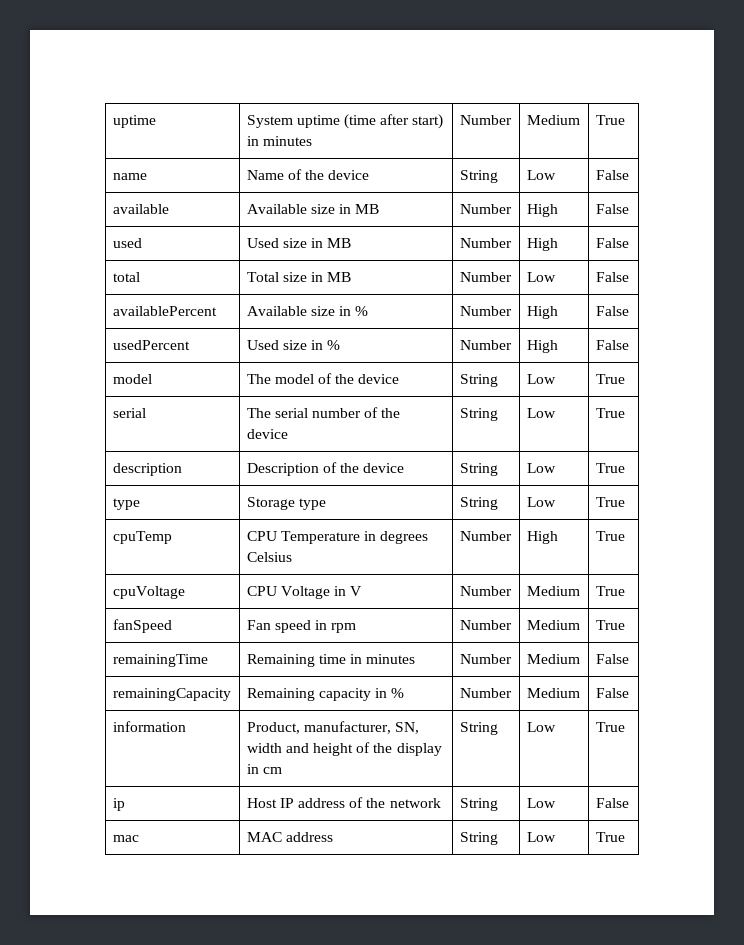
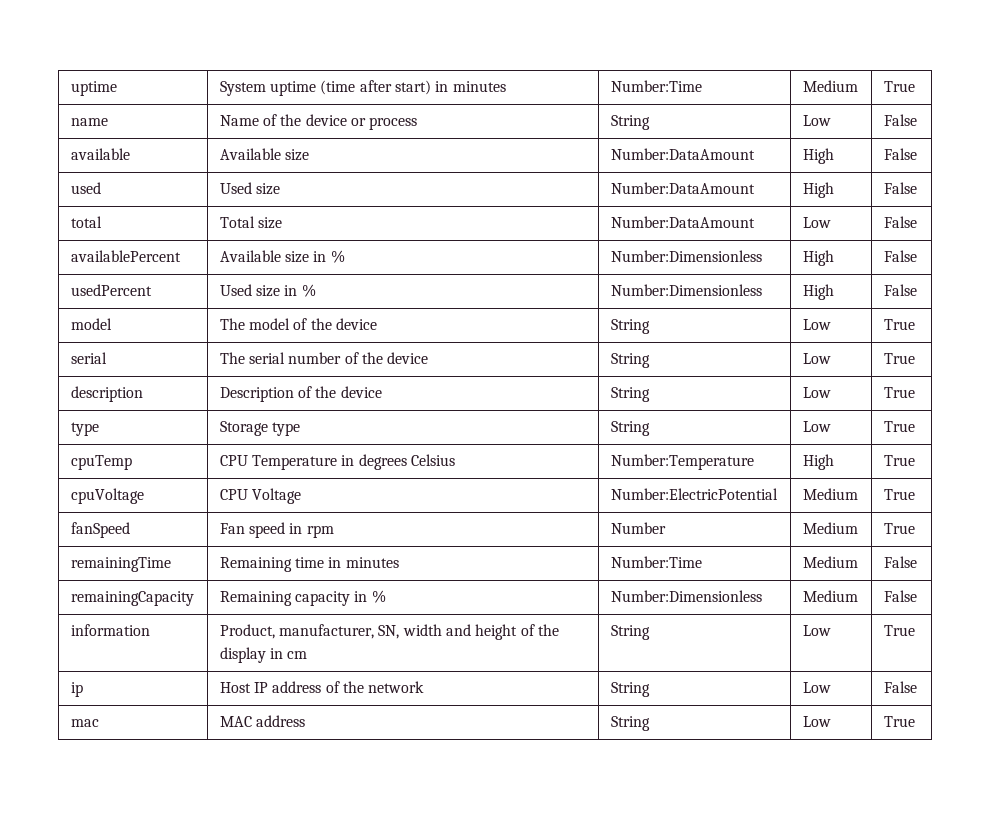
- uptime | System uptime (time after start) in minutes | Number | Medium | True
+ uptime | System uptime (time after start) in minutes | Number:Time | Medium | True
- name | Name of the device | String | Low | False
+ name | Name of the device or process | String | Low | False
- available | Available size in MB | Number | High | False
+ available | Available size | Number:DataAmount | High | False
- used | Used size in MB | Number | High | False
+ used | Used size | Number:DataAmount | High | False
- total | Total size in MB | Number | Low | False
+ total | Total size | Number:DataAmount | Low | False
- availablePercent | Available size in % | Number | High | False
+ availablePercent | Available size in % | Number:Dimensionless | High | False
- usedPercent | Used size in % | Number | High | False
+ usedPercent | Used size in % | Number:Dimensionless | High | False
- cpuTemp | CPU Temperature in degrees Celsius | Number | High | True
+ cpuTemp | CPU Temperature in degrees Celsius | Number:Temperature | High | True
- cpuVoltage | CPU Voltage in V | Number | Medium | True
+ cpuVoltage | CPU Voltage | Number:ElectricPotential | Medium | True
- remainingTime | Remaining time in minutes | Number | Medium | False
+ remainingTime | Remaining time in minutes | Number:Time | Medium | False
- remainingCapacity | Remaining capacity in % | Number | Medium | False
+ remainingCapacity | Remaining capacity in % | Number:Dimensionless | Medium | False

